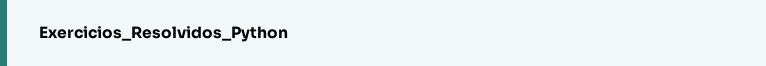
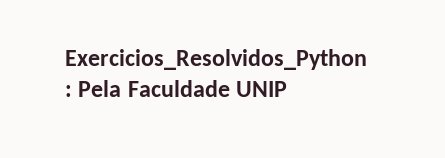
- Exercicios_Resolvidos_Python
+ Exercicios_Resolvidos_Python : Pela Faculdade UNIP

